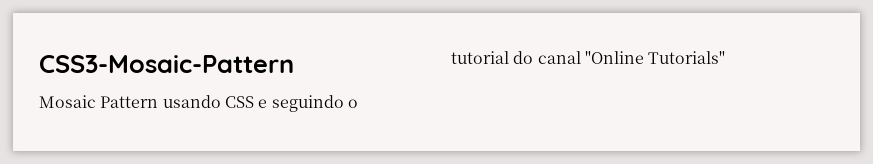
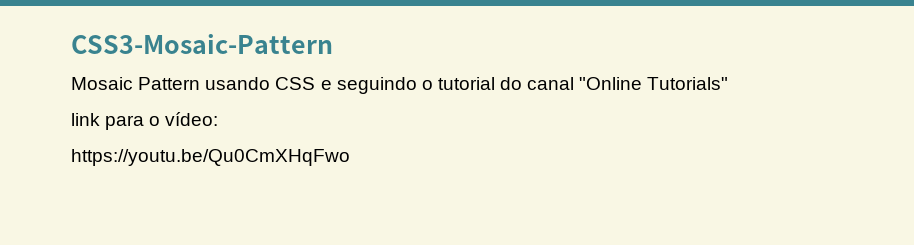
+ link para o vídeo:
+ https://youtu.be/Qu0CmXHqFwo

